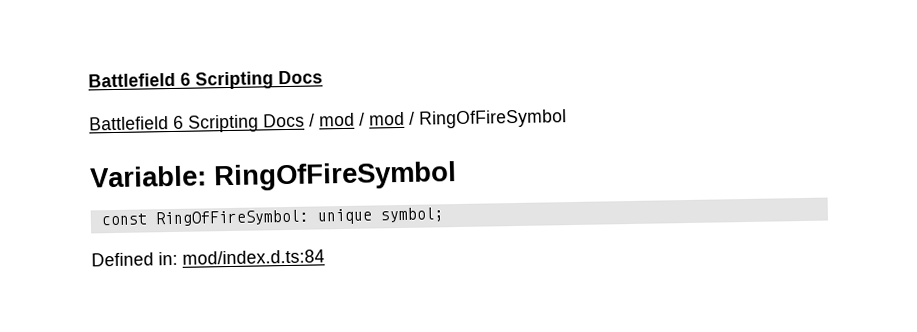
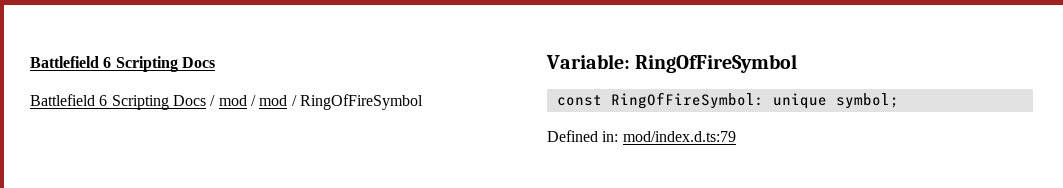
- Defined in: mod/index.d.ts:84
+ Defined in: mod/index.d.ts:79

